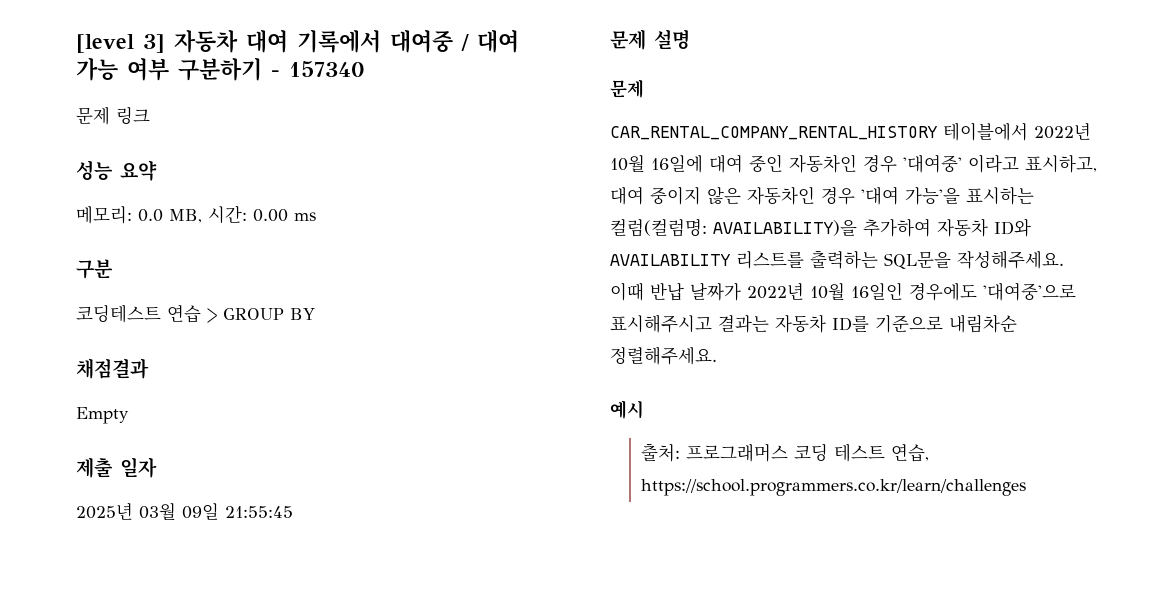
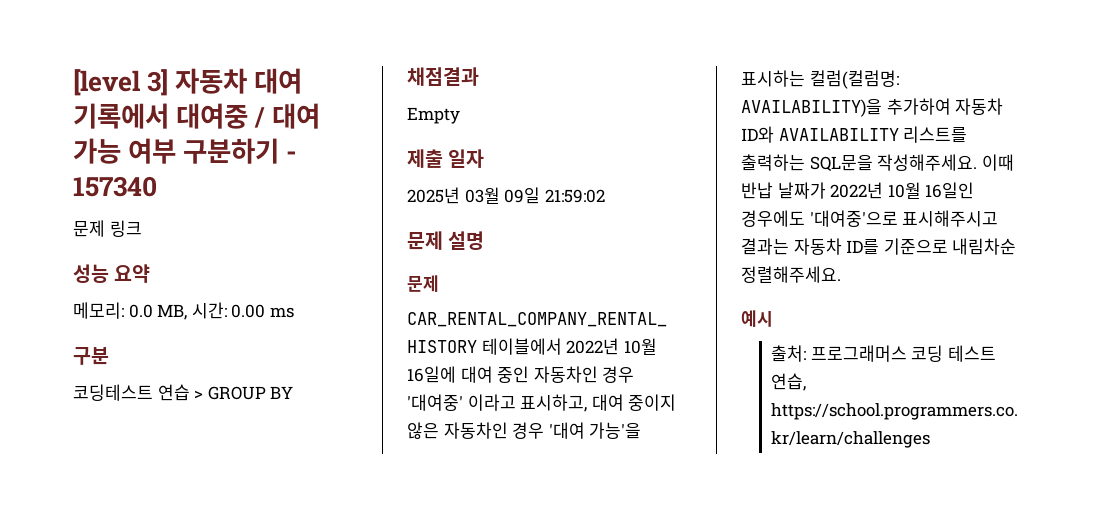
- 2025년 03월 09일 21:55:45
+ 2025년 03월 09일 21:59:02

